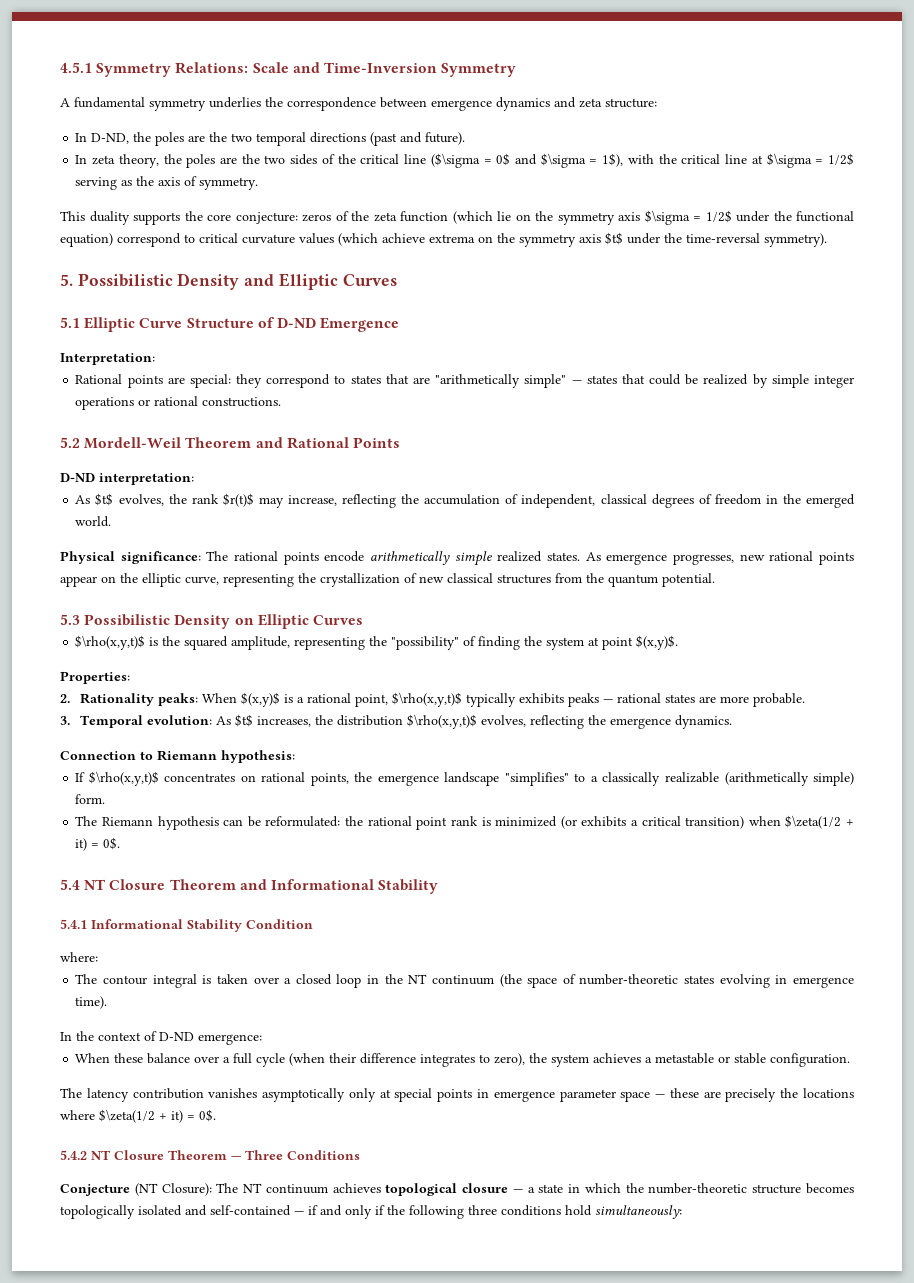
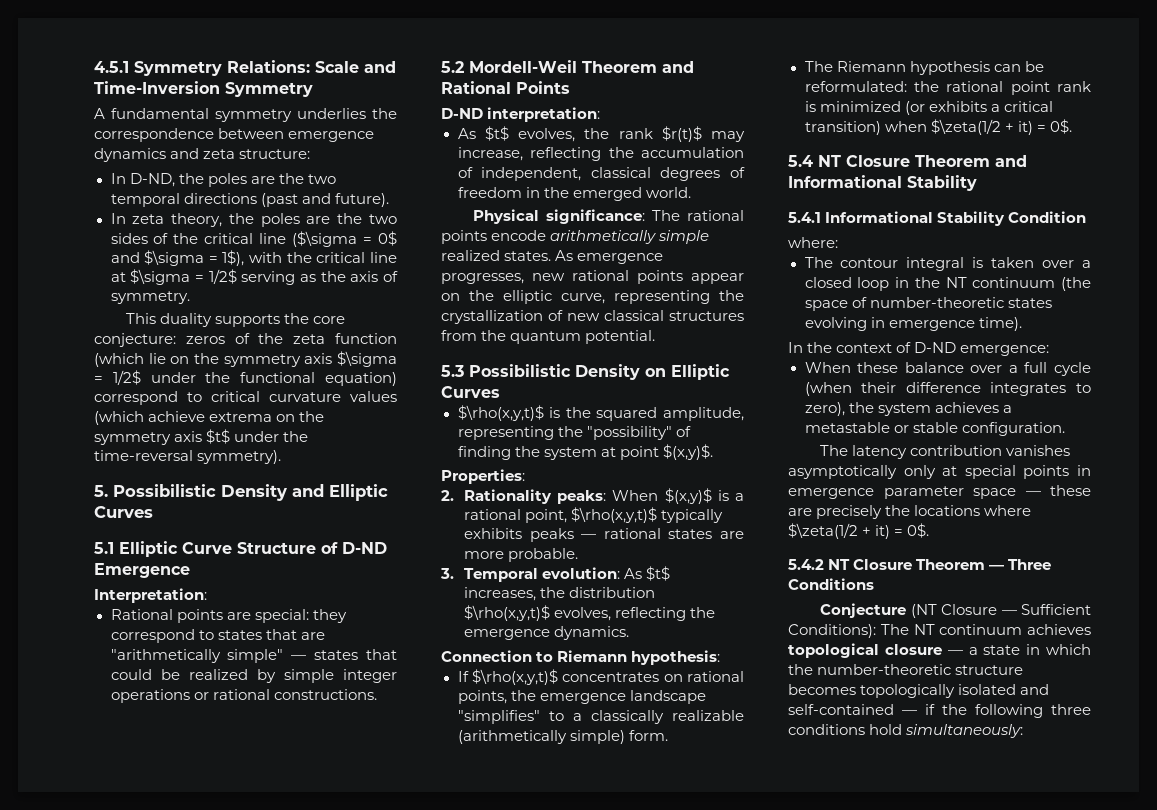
- Conjecture (NT Closure): The NT continuum achieves topological closure — a state in which the number-theoretic structure becomes topologically isolated and self-contained — if and only if the following three conditions hold simultaneously:
+ Conjecture (NT Closure — Sufficient Conditions): The NT continuum achieves topological closure — a state in which the number-theoretic structure becomes topologically isolated and self-contained — if the following three conditions hold simultaneously:

